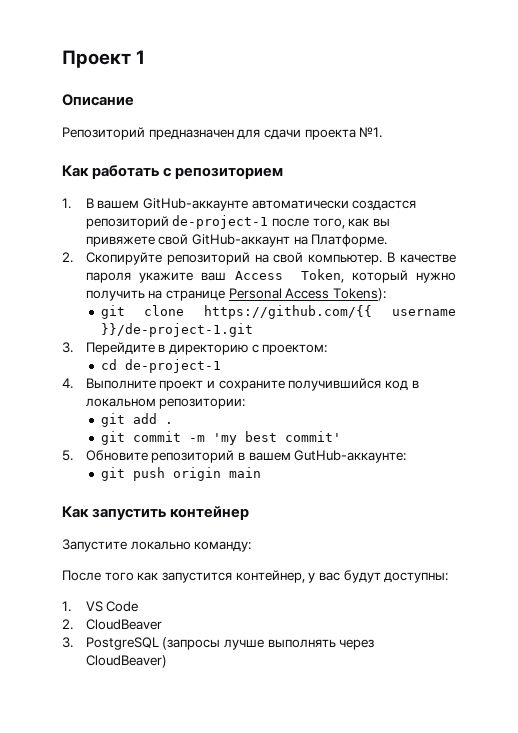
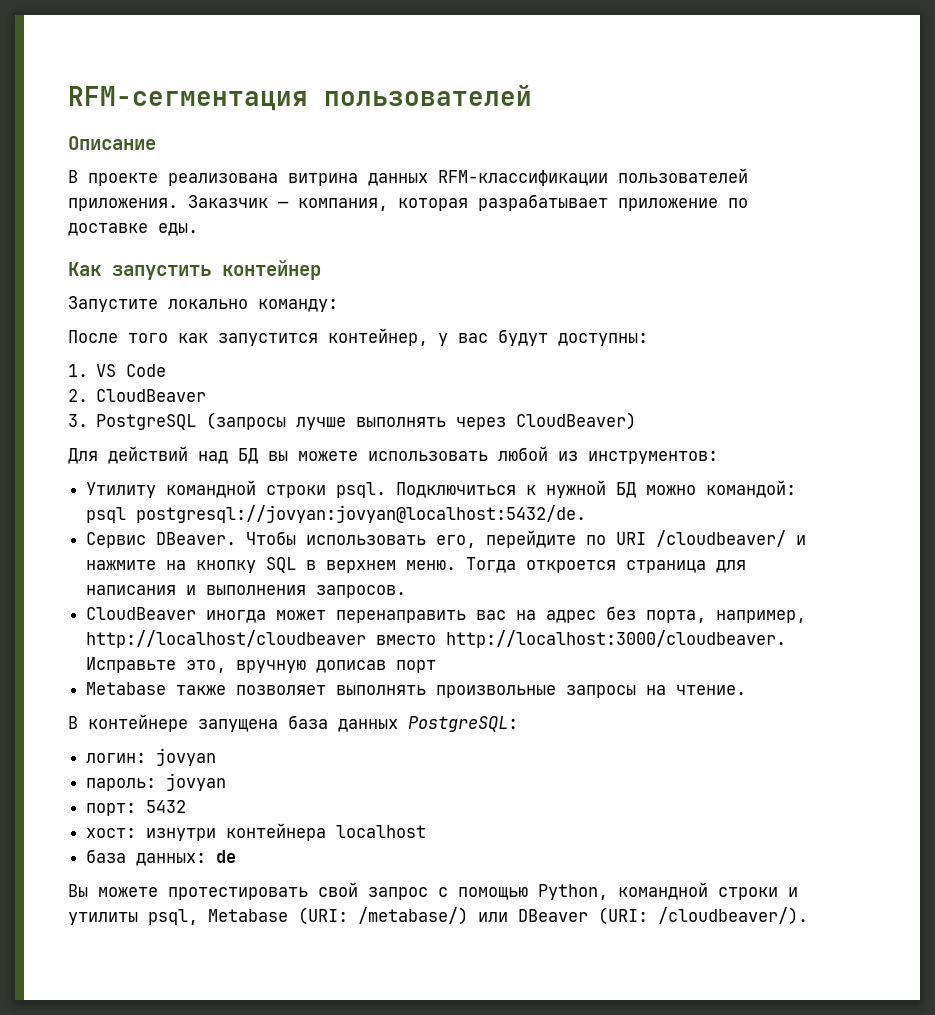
- Проект 1
+ RFM-сегментация пользователей
- Репозиторий предназначен для сдачи проекта №1.
- Как работать с репозиторием
- 1. В вашем GitHub-аккаунте автоматически создастся репозиторий de-project-1 после того, как вы привяжете свой GitHub-аккаунт на Платформе.
- 2. Скопируйте репозиторий на свой компьютер. В качестве пароля укажите ваш Access Token, который нужно получить на странице Personal Access Tokens):
- git clone https://github.com/{{ username }}/de-project-1.git
- 3. Перейдите в директорию с проектом:
- cd de-project-1
- 4. Выполните проект и сохраните получившийся код в локальном репозитории:
- git add .
- git commit -m 'my best commit'
- 5. Обновите репозиторий в вашем GutHub-аккаунте:
- git push origin main
+ В проекте реализована витрина данных RFM-классификации пользователей приложения. Заказчик — компания, которая разрабатывает приложение по доставке еды.
+ Для действий над БД вы можете использовать любой из инструментов:
+ Утилиту командной строки psql. Подключиться к нужной БД можно командой: psql postgresql://jovyan:jovyan@localhost:5432/de.
+ Сервис DBeaver. Чтобы использовать его, перейдите по URI /cloudbeaver/ и нажмите на кнопку SQL в верхнем меню. Тогда откроется страница для написания и выполнения запросов.
+ CloudBeaver иногда может перенаправить вас на адрес без порта, например, http://localhost/cloudbeaver вместо http://localhost:3000/cloudbeaver. Исправьте это, вручную дописав порт
+ Metabase также позволяет выполнять произвольные запросы на чтение.
+ В контейнере запущена база данных PostgreSQL:
+ логин: jovyan
+ пароль: jovyan
+ порт: 5432
+ хост: изнутри контейнера localhost
+ база данных: de
+ Вы можете протестировать свой запрос с помощью Python, командной строки и утилиты psql, Metabase (URI: /metabase/) или DBeaver (URI: /cloudbeaver/).

